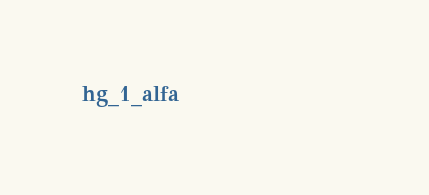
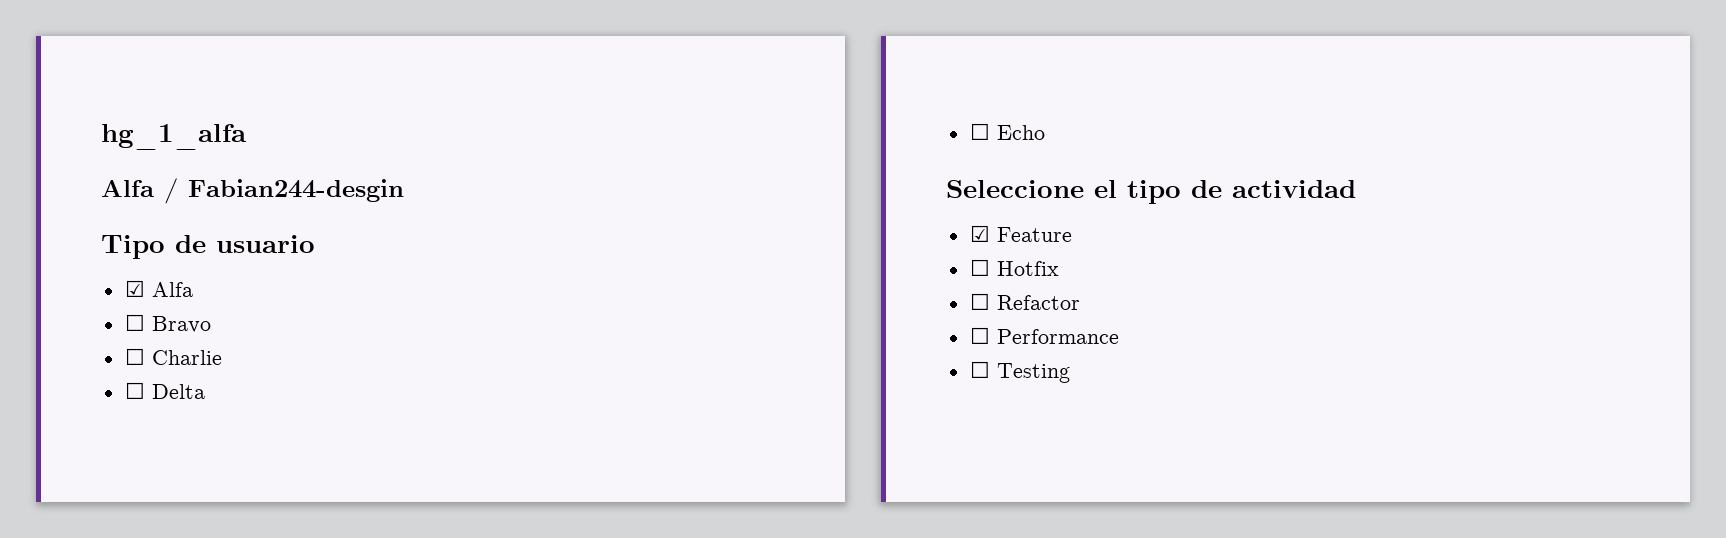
+ Alfa / Fabian244-desgin
+ Tipo de usuario
+ ☑ Alfa
+ ☐ Bravo
+ ☐ Charlie
+ ☐ Delta
+ ☐ Echo
+ Seleccione el tipo de actividad
+ ☑ Feature
+ ☐ Hotfix
+ ☐ Refactor
+ ☐ Performance
+ ☐ Testing

